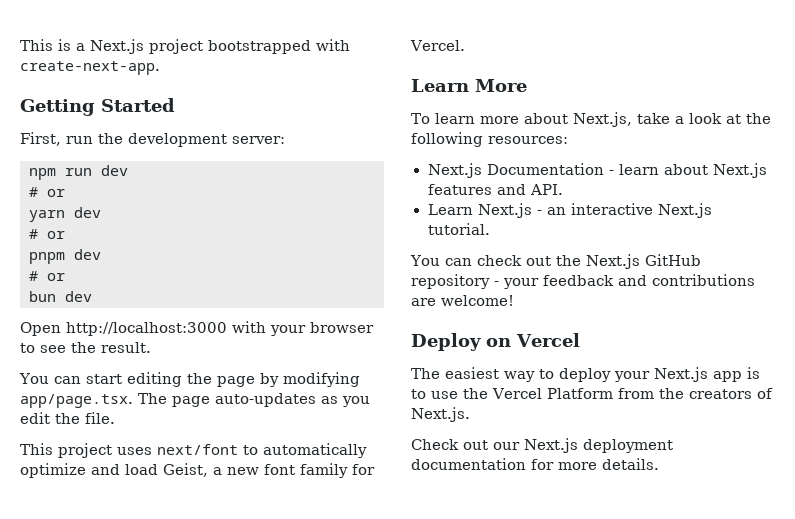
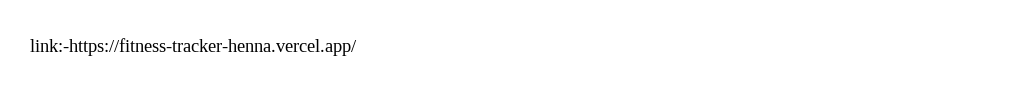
- This is a Next.js project bootstrapped with create-next-app.
- Getting Started
- First, run the development server:
- npm run dev
- # or
- yarn dev
- # or
- pnpm dev
- # or
- bun dev
- Open http://localhost:3000 with your browser to see the result.
- You can start editing the page by modifying app/page.tsx. The page auto-updates as you edit the file.
- This project uses next/font to automatically optimize and load Geist, a new font family for Vercel.
- Learn More
- To learn more about Next.js, take a look at the following resources:
- Next.js Documentation - learn about Next.js features and API.
- Learn Next.js - an interactive Next.js tutorial.
- You can check out the Next.js GitHub repository - your feedback and contributions are welcome!
- Deploy on Vercel
- The easiest way to deploy your Next.js app is to use the Vercel Platform from the creators of Next.js.
- Check out our Next.js deployment documentation for more details.
+ link:-https://fitness-tracker-henna.vercel.app/

